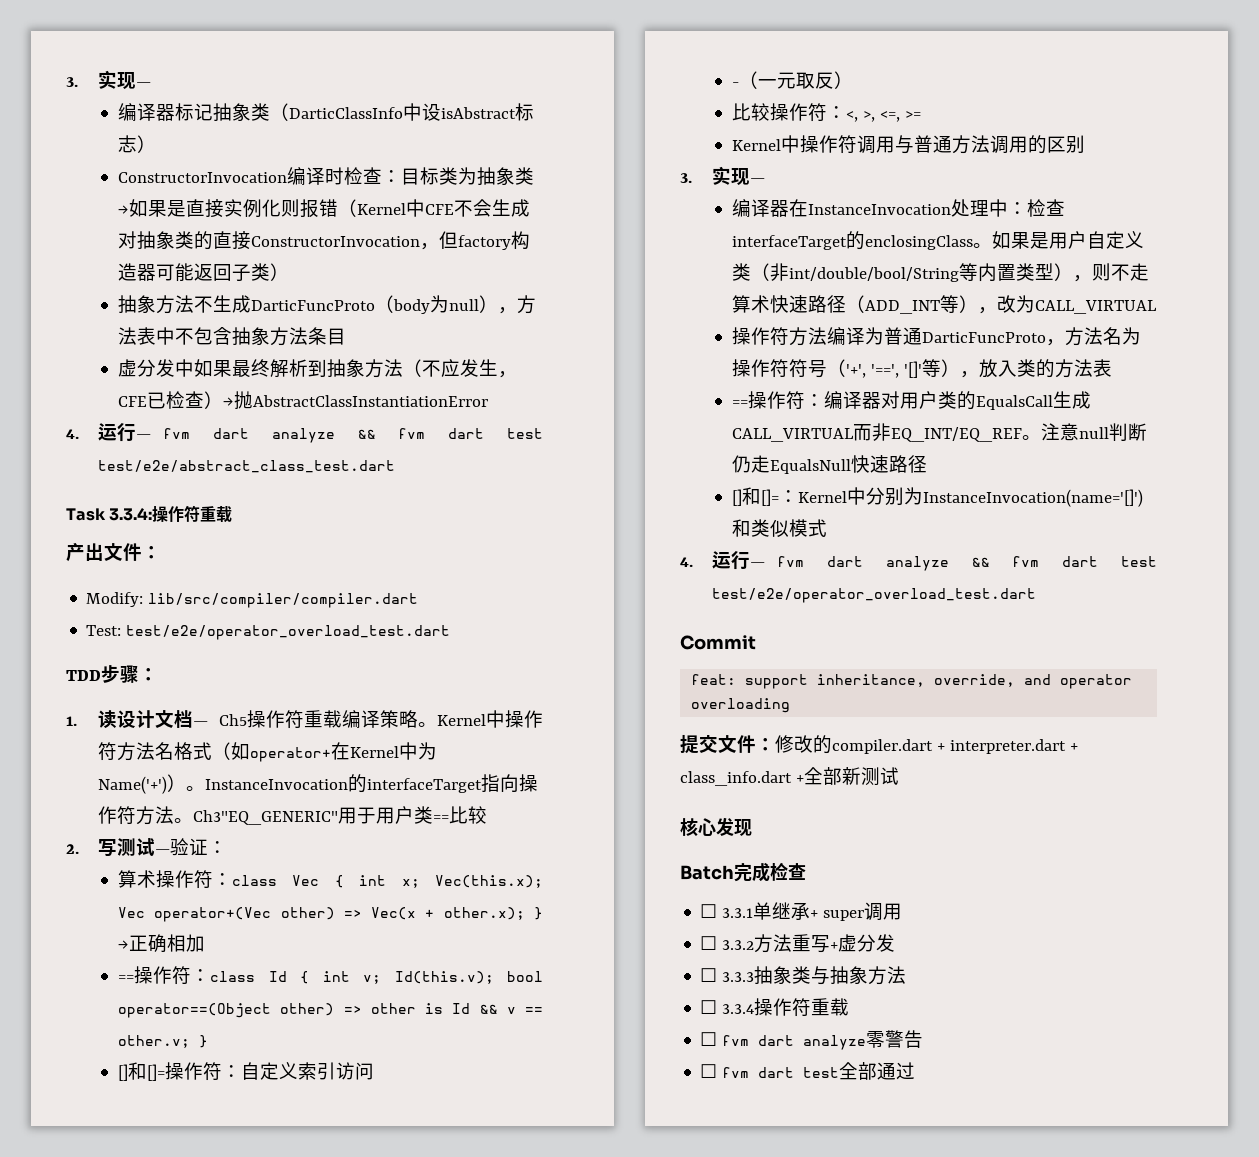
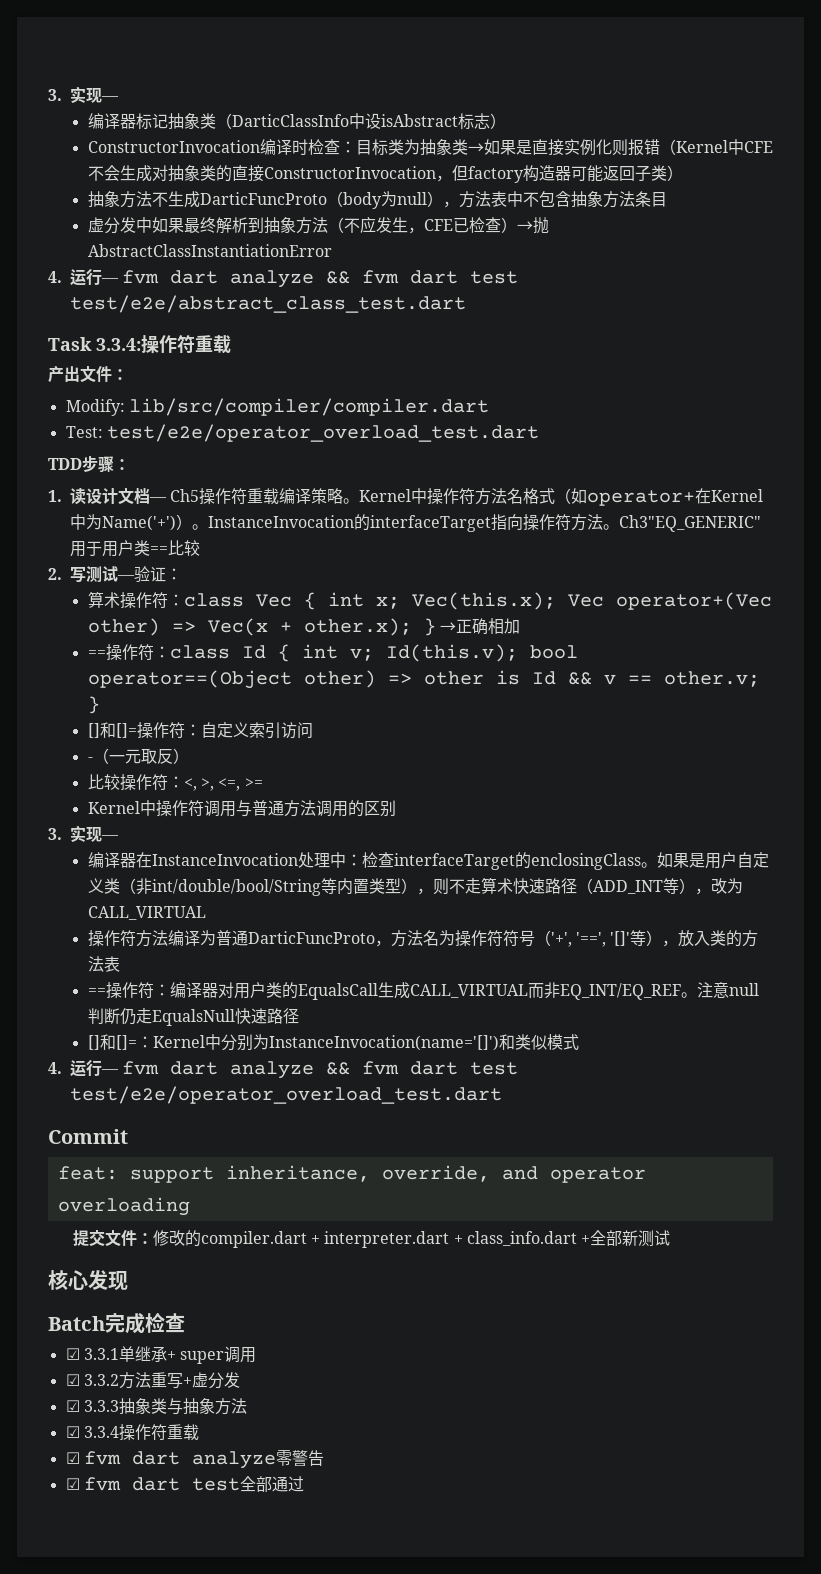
- ☐ 3.3.1单继承+ super调用
+ ☑ 3.3.1单继承+ super调用
- ☐ 3.3.2方法重写+虚分发
+ ☑ 3.3.2方法重写+虚分发
- ☐ 3.3.3抽象类与抽象方法
+ ☑ 3.3.3抽象类与抽象方法
- ☐ 3.3.4操作符重载
+ ☑ 3.3.4操作符重载
- ☐ fvm dart analyze零警告
+ ☑ fvm dart analyze零警告
- ☐ fvm dart test全部通过
+ ☑ fvm dart test全部通过

